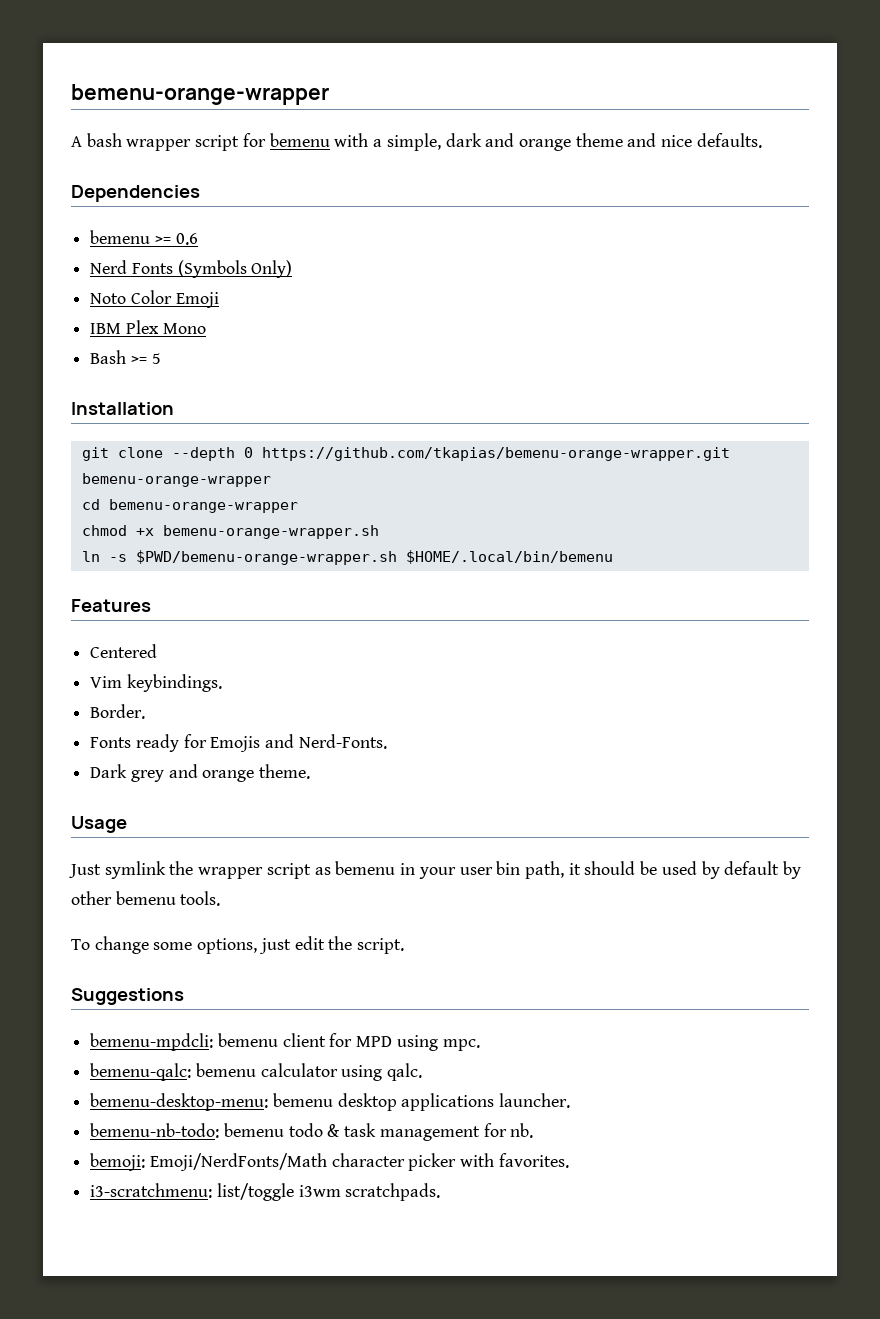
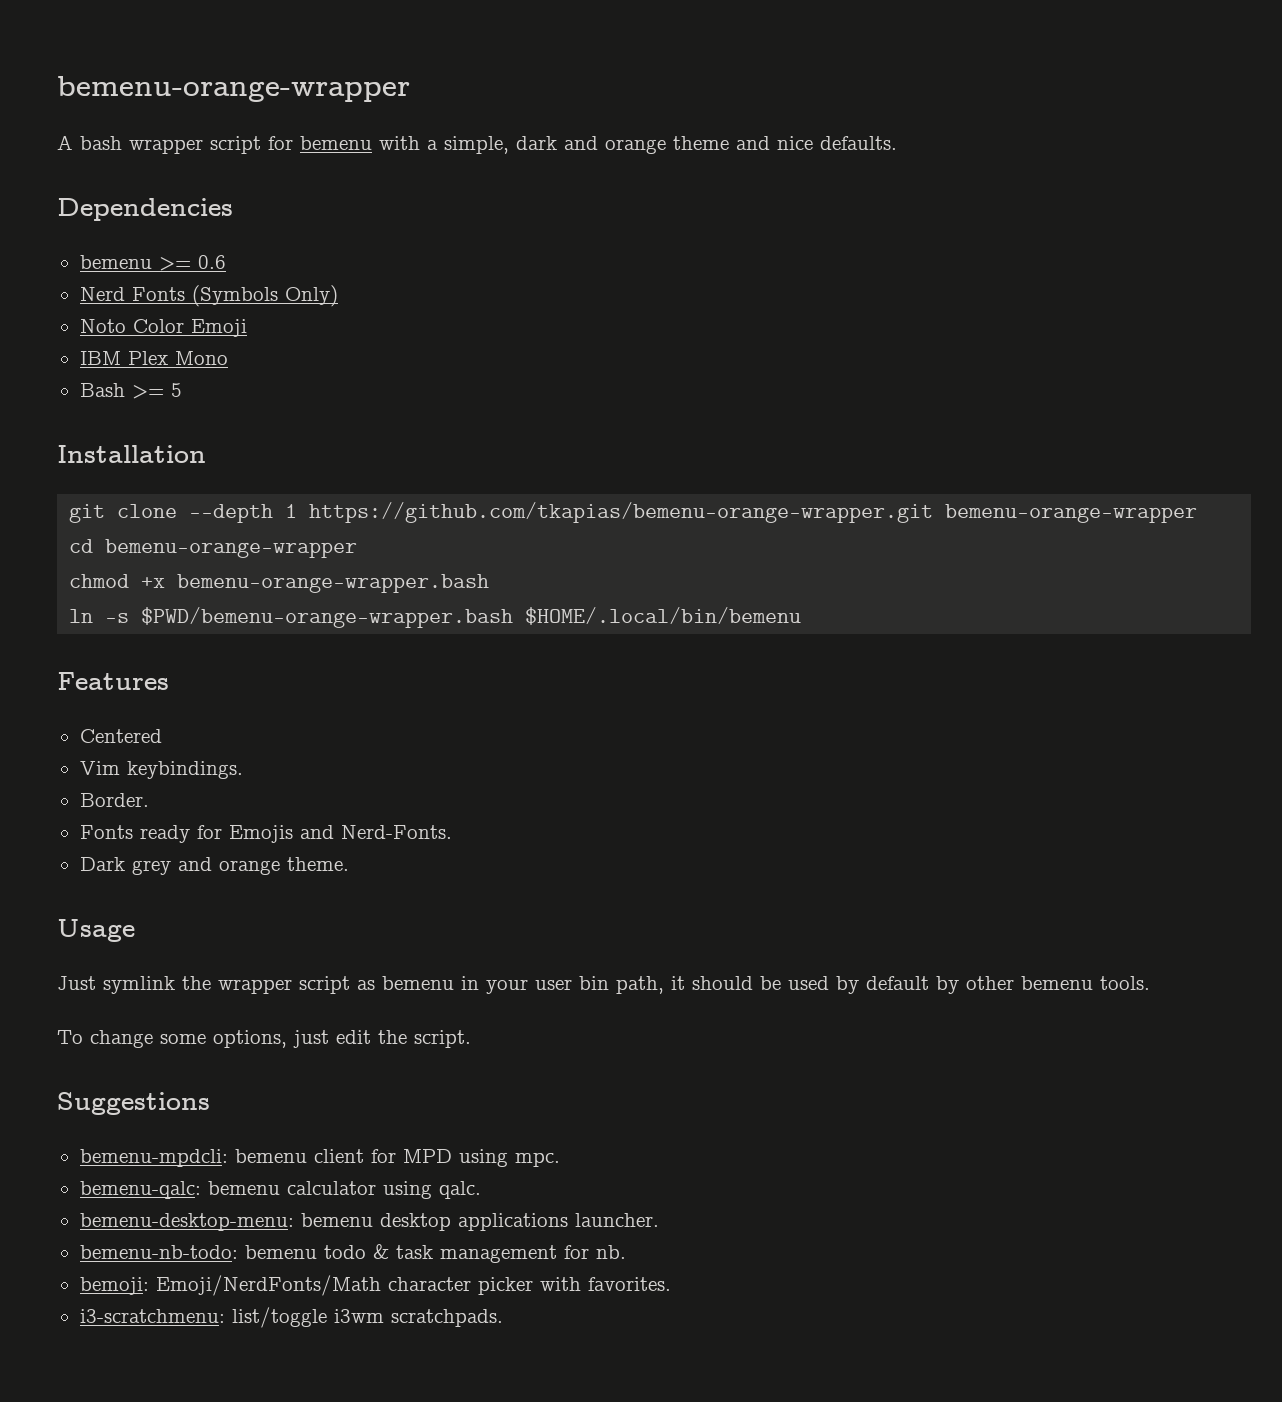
- git clone --depth 0 https://github.com/tkapias/bemenu-orange-wrapper.git bemenu-orange-wrapper
+ git clone --depth 1 https://github.com/tkapias/bemenu-orange-wrapper.git bemenu-orange-wrapper
- chmod +x bemenu-orange-wrapper.sh
+ chmod +x bemenu-orange-wrapper.bash
- ln -s $PWD/bemenu-orange-wrapper.sh $HOME/.local/bin/bemenu
+ ln -s $PWD/bemenu-orange-wrapper.bash $HOME/.local/bin/bemenu

